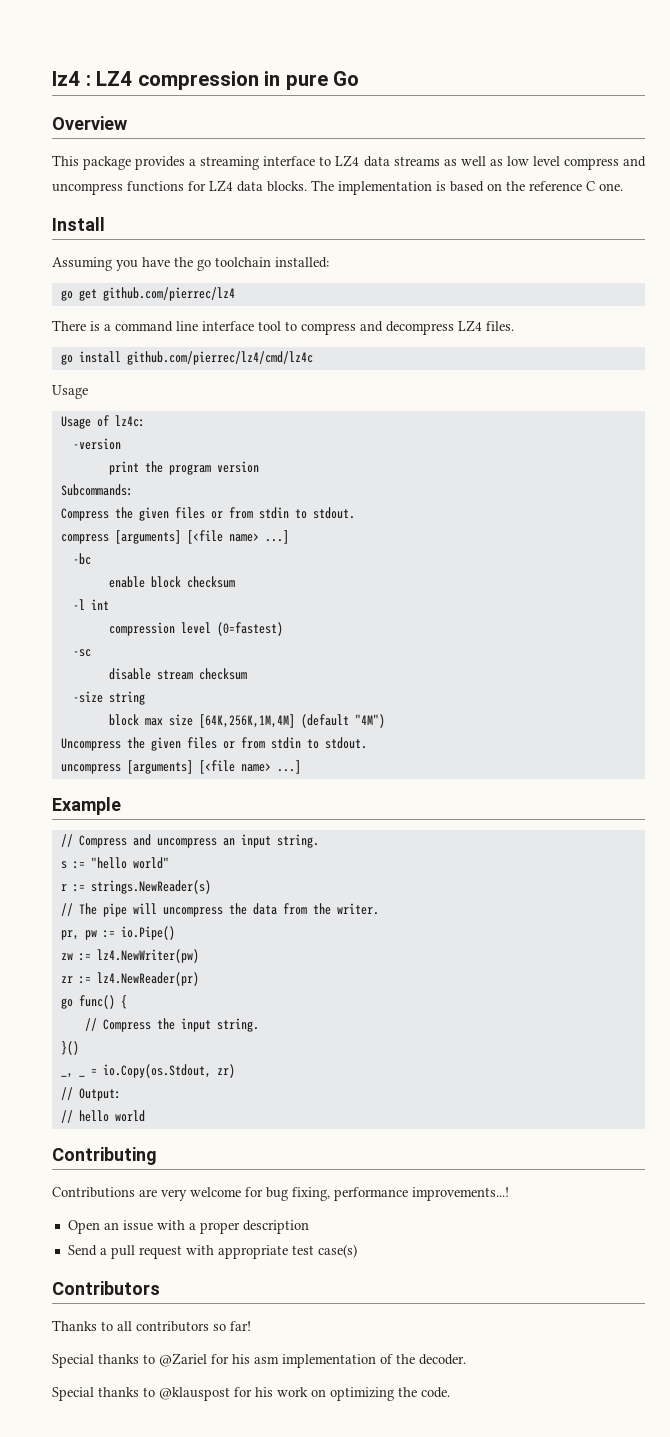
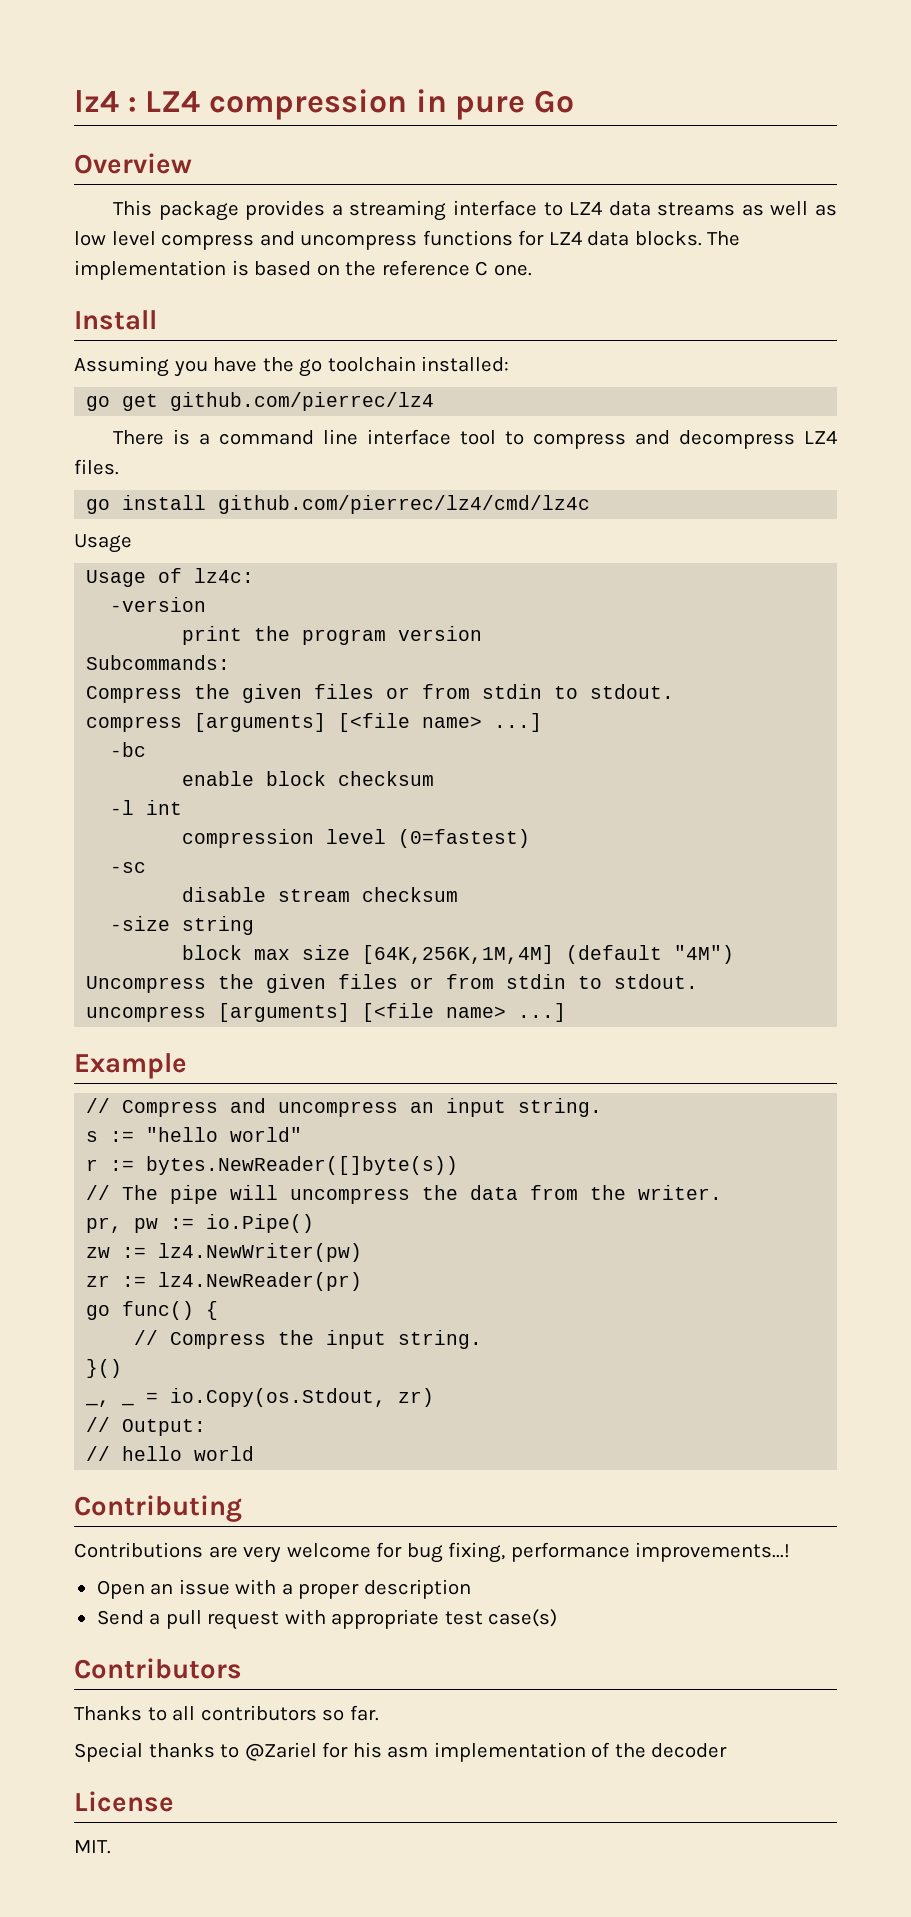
- r := strings.NewReader(s)
+ r := bytes.NewReader([]byte(s))
- Thanks to all contributors so far!
+ Thanks to all contributors so far.
- Special thanks to @Zariel for his asm implementation of the decoder.
- Special thanks to @klauspost for his work on optimizing the code.
+ Special thanks to @Zariel for his asm implementation of the decoder
+ License
+ MIT.

